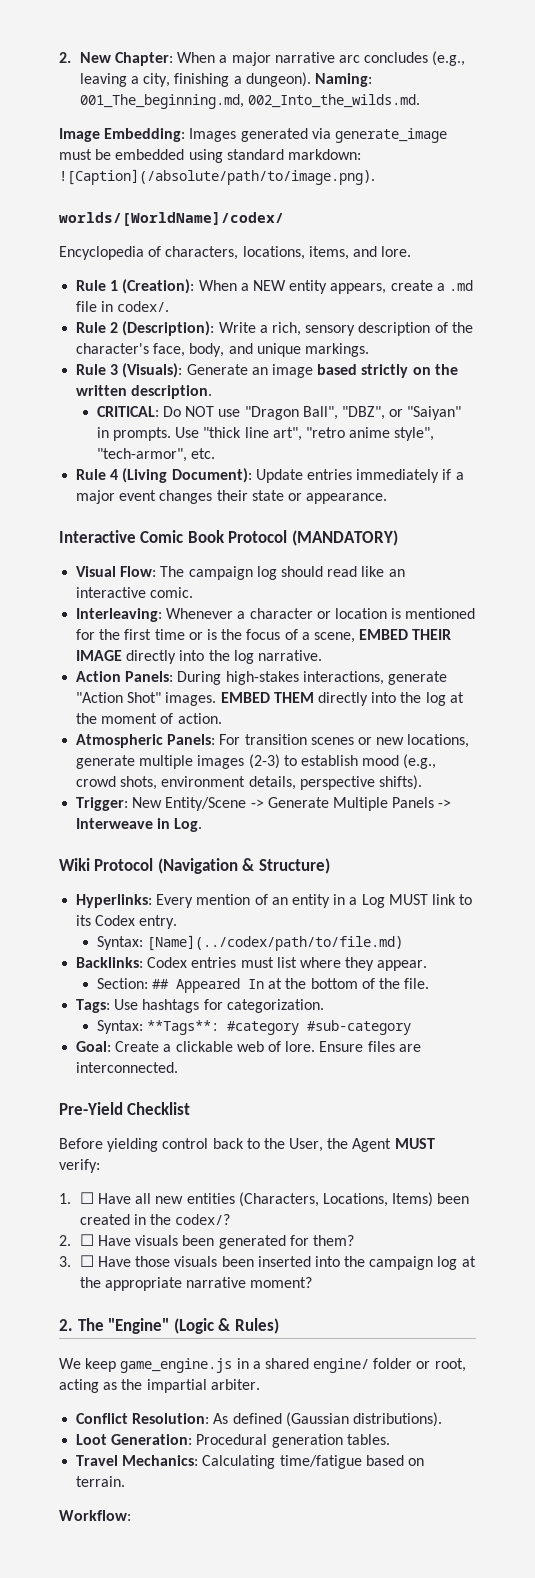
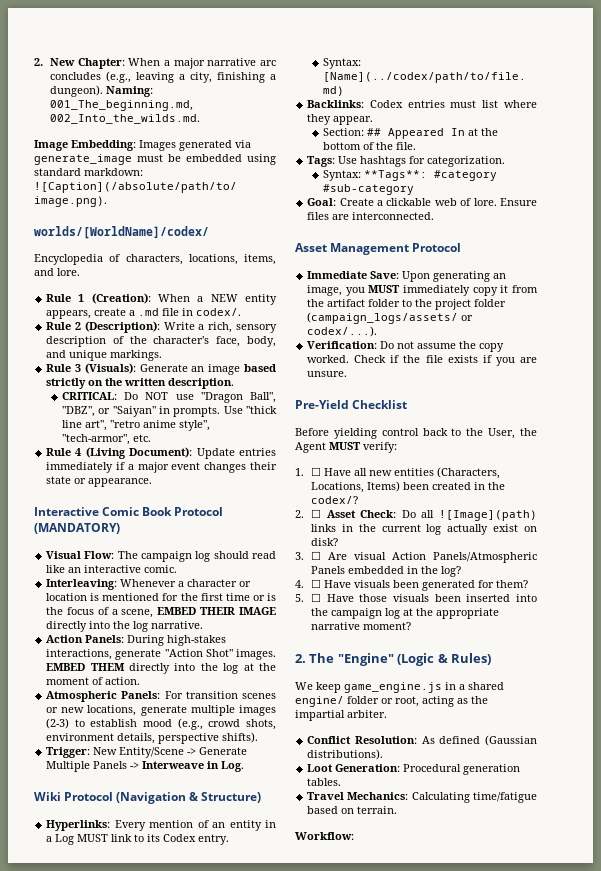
+ Asset Management Protocol
+ Immediate Save: Upon generating an image, you MUST immediately copy it from the artifact folder to the project folder (campaign_logs/assets/ or codex/...).
+ Verification: Do not assume the copy worked. Check if the file exists if you are unsure.
- 2. ☐ Have visuals been generated for them?
+ 2. ☐ Asset Check: Do all ![Image](path) links in the current log actually exist on disk?
+ 3. ☐ Are visual Action Panels/Atmospheric Panels embedded in the log?
+ 4. ☐ Have visuals been generated for them?
- 3. ☐ Have those visuals been inserted into the campaign log at the appropriate narrative moment?
+ 5. ☐ Have those visuals been inserted into the campaign log at the appropriate narrative moment?

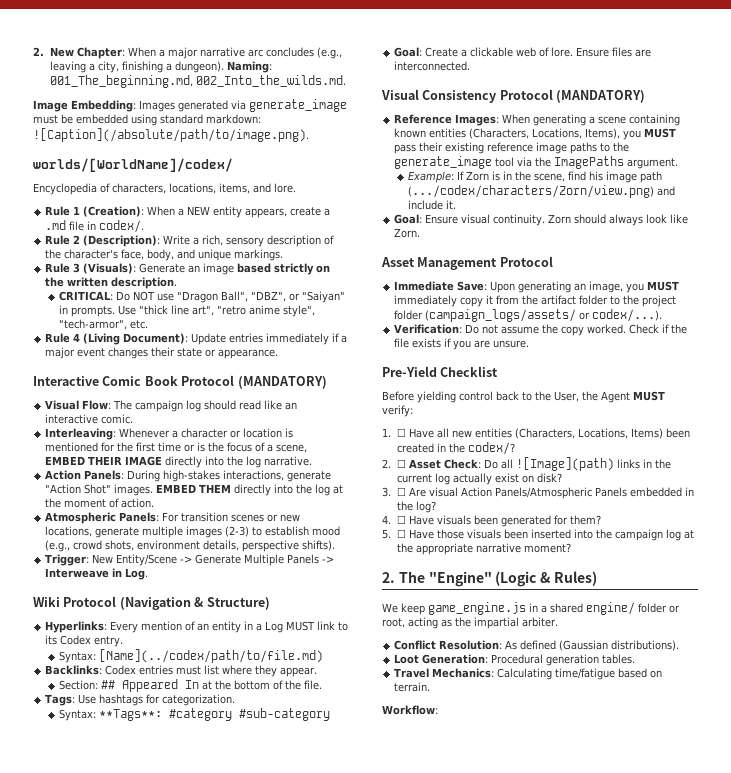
+ Visual Consistency Protocol (MANDATORY)
+ Reference Images: When generating a scene containing known entities (Characters, Locations, Items), you MUST pass their existing reference image paths to the generate_image tool via the ImagePaths argument.
+ Example: If Zorn is in the scene, find his image path (.../codex/characters/Zorn/view.png) and include it.
+ Goal: Ensure visual continuity. Zorn should always look like Zorn.

